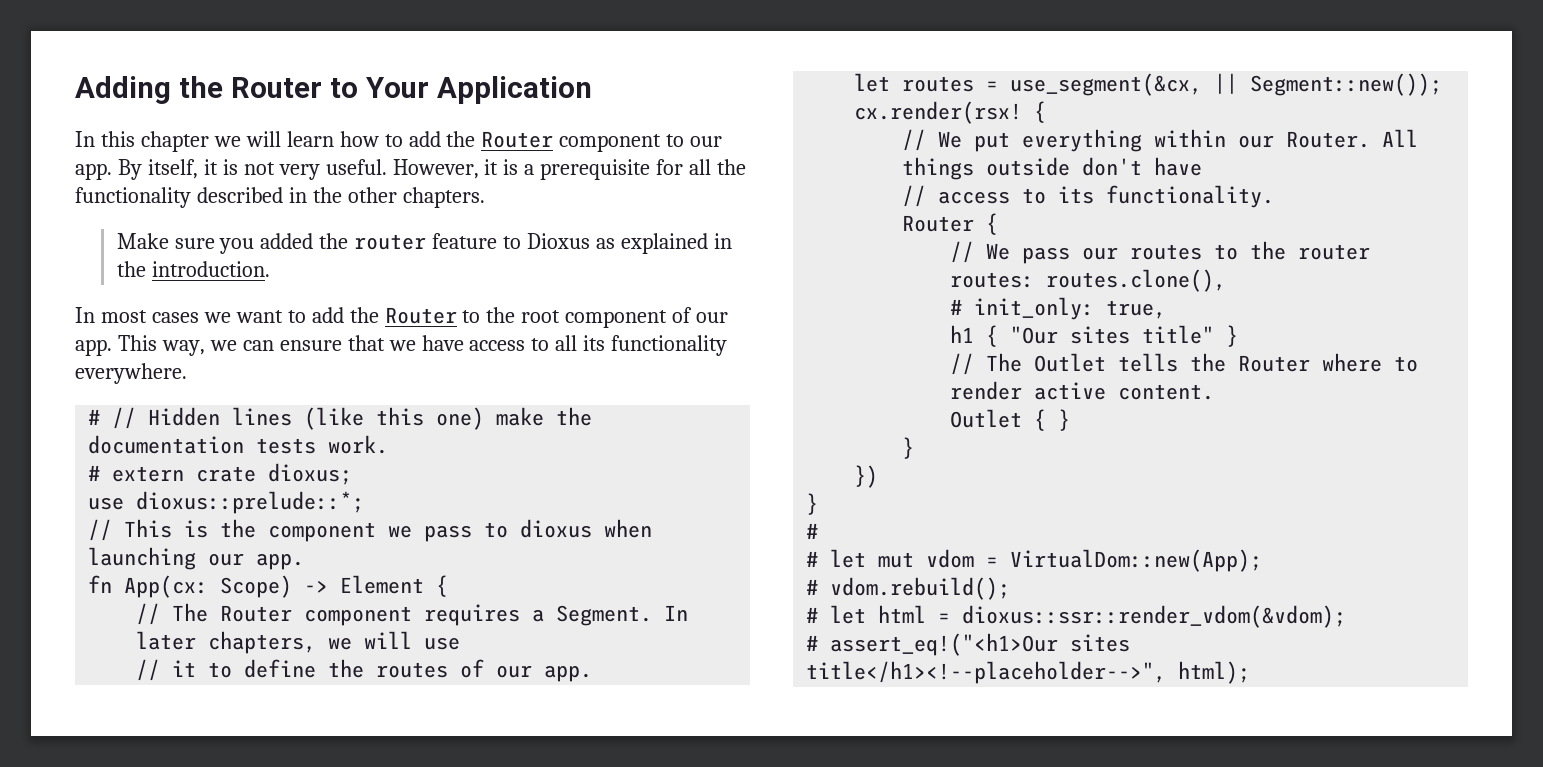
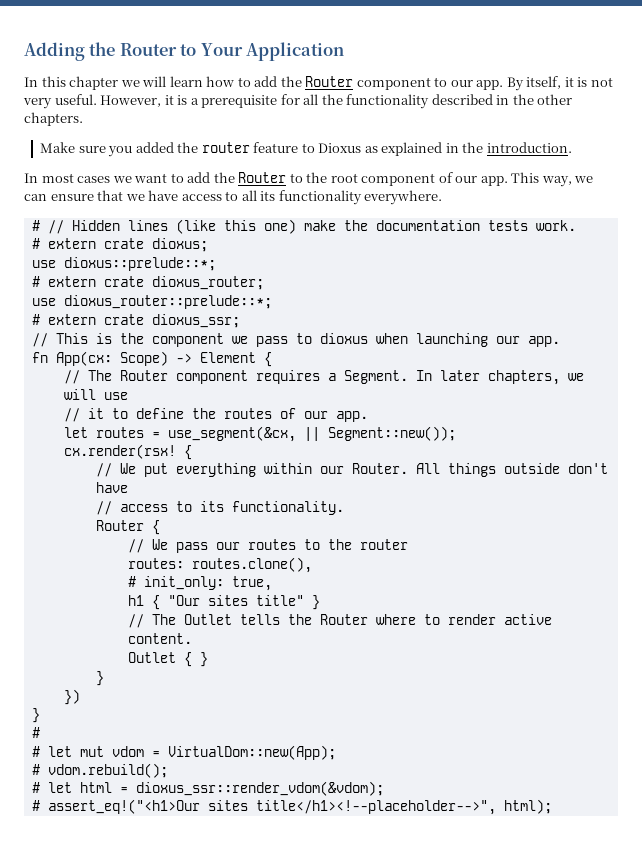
+ # extern crate dioxus_router;
+ use dioxus_router::prelude::*;
+ # extern crate dioxus_ssr;
- # let html = dioxus::ssr::render_vdom(&vdom);
+ # let html = dioxus_ssr::render_vdom(&vdom);

